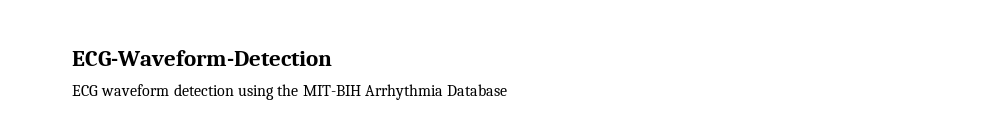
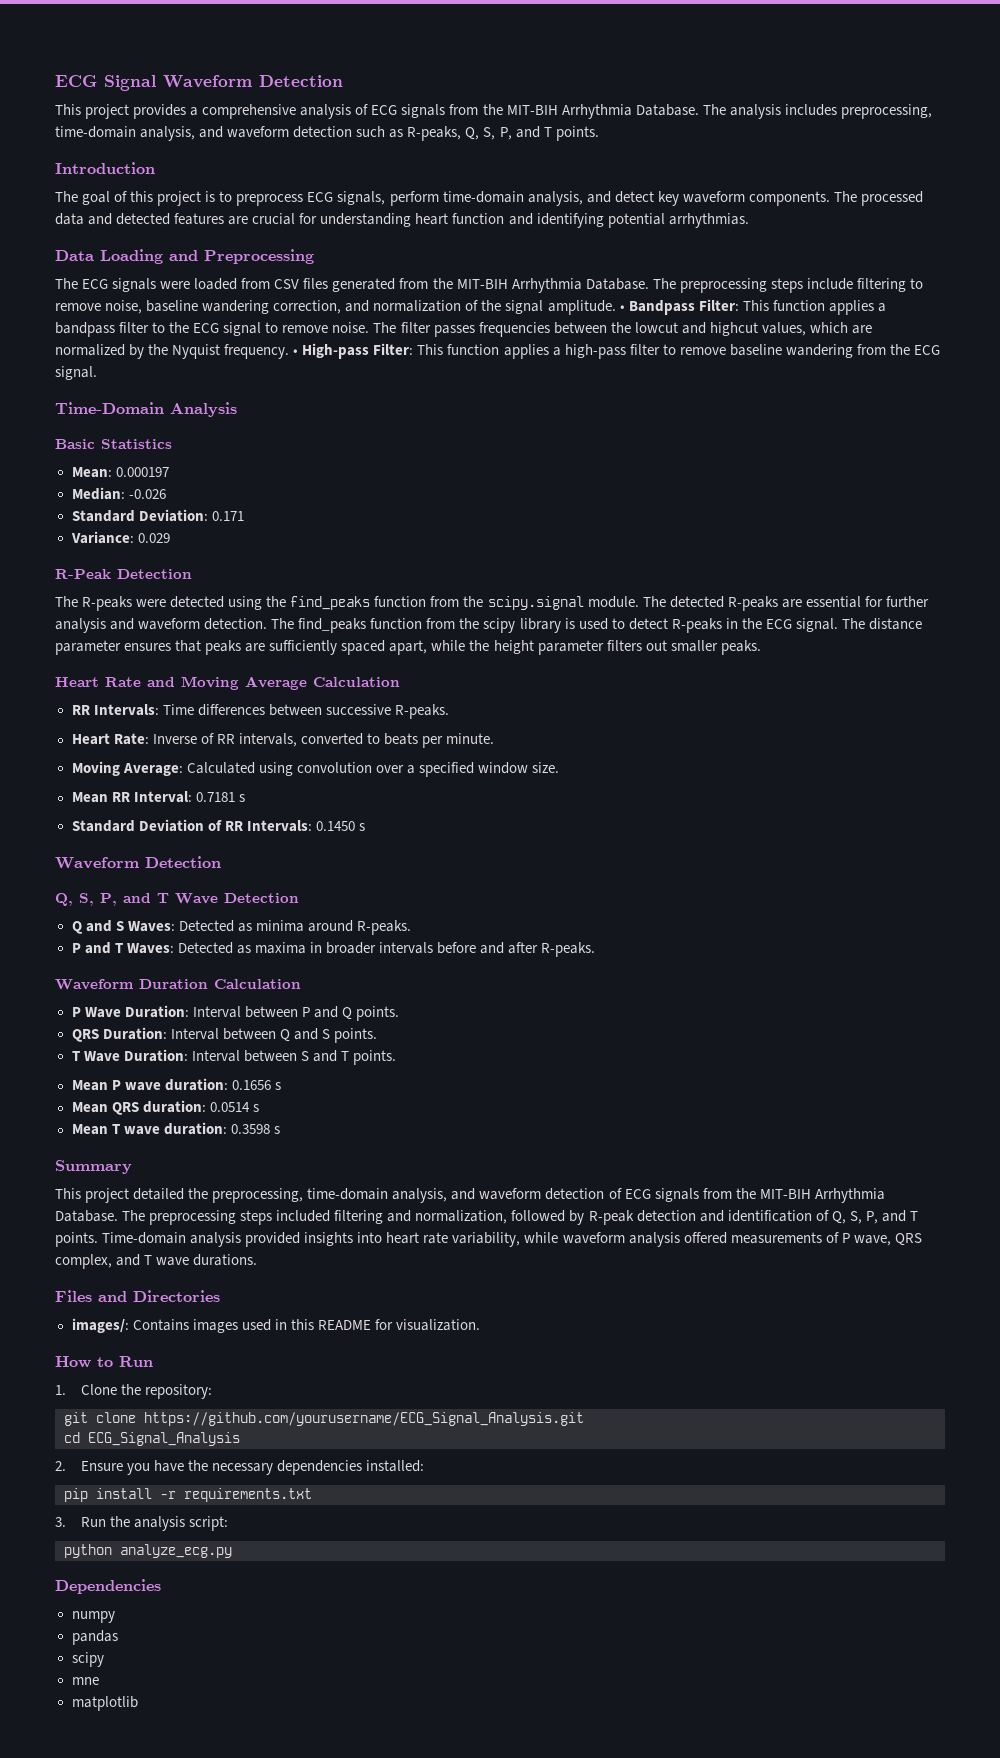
- ECG-Waveform-Detection
- ECG waveform detection using the MIT-BIH Arrhythmia Database
+ ECG Signal Waveform Detection
+ This project provides a comprehensive analysis of ECG signals from the MIT-BIH Arrhythmia Database. The analysis includes preprocessing, time-domain analysis, and waveform detection such as R-peaks, Q, S, P, and T points.
+ Introduction
+ The goal of this project is to preprocess ECG signals, perform time-domain analysis, and detect key waveform components. The processed data and detected features are crucial for understanding heart function and identifying potential arrhythmias.
+ Data Loading and Preprocessing
+ The ECG signals were loaded from CSV files generated from the MIT-BIH Arrhythmia Database. The preprocessing steps include filtering to remove noise, baseline wandering correction, and normalization of the signal amplitude. • Bandpass Filter: This function applies a bandpass filter to the ECG signal to remove noise. The filter passes frequencies between the lowcut and highcut values, which are normalized by the Nyquist frequency. • High-pass Filter: This function applies a high-pass filter to remove baseline wandering from the ECG signal.
+ Time-Domain Analysis
+ Basic Statistics
+ Mean: 0.000197
+ Median: -0.026
+ Standard Deviation: 0.171
+ Variance: 0.029
+ R-Peak Detection
+ The R-peaks were detected using the find_peaks function from the scipy.signal module. The detected R-peaks are essential for further analysis and waveform detection. The find_peaks function from the scipy library is used to detect R-peaks in the ECG signal. The distance parameter ensures that peaks are sufficiently spaced apart, while the height parameter filters out smaller peaks.
+ Heart Rate and Moving Average Calculation
+ RR Intervals: Time differences between successive R-peaks.
+ Heart Rate: Inverse of RR intervals, converted to beats per minute.
+ Moving Average: Calculated using convolution over a specified window size.
+ Mean RR Interval: 0.7181 s
+ Standard Deviation of RR Intervals: 0.1450 s
+ Waveform Detection
+ Q, S, P, and T Wave Detection
+ Q and S Waves: Detected as minima around R-peaks.
+ P and T Waves: Detected as maxima in broader intervals before and after R-peaks.
+ Waveform Duration Calculation
+ P Wave Duration: Interval between P and Q points.
+ QRS Duration: Interval between Q and S points.
+ T Wave Duration: Interval between S and T points.
+ Mean P wave duration: 0.1656 s
+ Mean QRS duration: 0.0514 s
+ Mean T wave duration: 0.3598 s
+ Summary
+ This project detailed the preprocessing, time-domain analysis, and waveform detection of ECG signals from the MIT-BIH Arrhythmia Database. The preprocessing steps included filtering and normalization, followed by R-peak detection and identification of Q, S, P, and T points. Time-domain analysis provided insights into heart rate variability, while waveform analysis offered measurements of P wave, QRS complex, and T wave durations.
+ Files and Directories
+ images/: Contains images used in this README for visualization.
+ How to Run
+ 1. Clone the repository:
+ git clone https://github.com/yourusername/ECG_Signal_Analysis.git
+ cd ECG_Signal_Analysis
+ 2. Ensure you have the necessary dependencies installed:
+ pip install -r requirements.txt
+ 3. Run the analysis script:
+ python analyze_ecg.py
+ Dependencies
+ numpy
+ pandas
+ scipy
+ mne
+ matplotlib

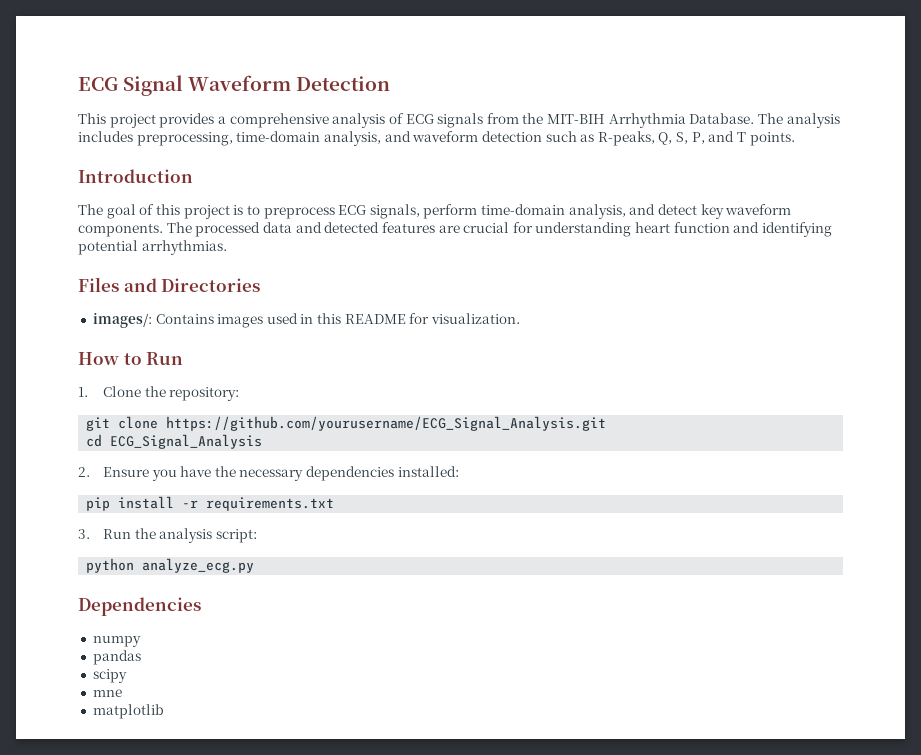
- Data Loading and Preprocessing
- The ECG signals were loaded from CSV files generated from the MIT-BIH Arrhythmia Database. The preprocessing steps include filtering to remove noise, baseline wandering correction, and normalization of the signal amplitude. • Bandpass Filter: This function applies a bandpass filter to the ECG signal to remove noise. The filter passes frequencies between the lowcut and highcut values, which are normalized by the Nyquist frequency. • High-pass Filter: This function applies a high-pass filter to remove baseline wandering from the ECG signal.
- Time-Domain Analysis
- Basic Statistics
- Mean: 0.000197
- Median: -0.026
- Standard Deviation: 0.171
- Variance: 0.029
- R-Peak Detection
- The R-peaks were detected using the find_peaks function from the scipy.signal module. The detected R-peaks are essential for further analysis and waveform detection. The find_peaks function from the scipy library is used to detect R-peaks in the ECG signal. The distance parameter ensures that peaks are sufficiently spaced apart, while the height parameter filters out smaller peaks.
- Heart Rate and Moving Average Calculation
- RR Intervals: Time differences between successive R-peaks.
- Heart Rate: Inverse of RR intervals, converted to beats per minute.
- Moving Average: Calculated using convolution over a specified window size.
- Mean RR Interval: 0.7181 s
- Standard Deviation of RR Intervals: 0.1450 s
- Waveform Detection
- Q, S, P, and T Wave Detection
- Q and S Waves: Detected as minima around R-peaks.
- P and T Waves: Detected as maxima in broader intervals before and after R-peaks.
- Waveform Duration Calculation
- P Wave Duration: Interval between P and Q points.
- QRS Duration: Interval between Q and S points.
- T Wave Duration: Interval between S and T points.
- Mean P wave duration: 0.1656 s
- Mean QRS duration: 0.0514 s
- Mean T wave duration: 0.3598 s
- Summary
- This project detailed the preprocessing, time-domain analysis, and waveform detection of ECG signals from the MIT-BIH Arrhythmia Database. The preprocessing steps included filtering and normalization, followed by R-peak detection and identification of Q, S, P, and T points. Time-domain analysis provided insights into heart rate variability, while waveform analysis offered measurements of P wave, QRS complex, and T wave durations.

